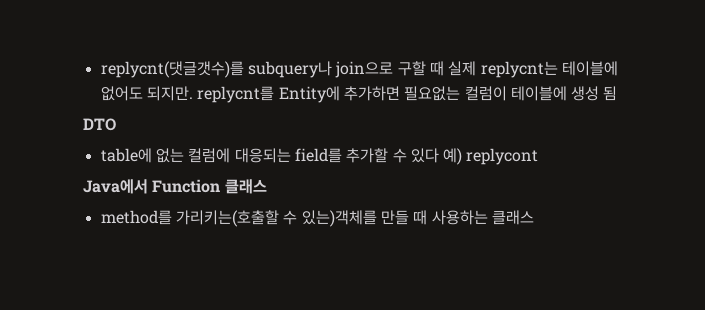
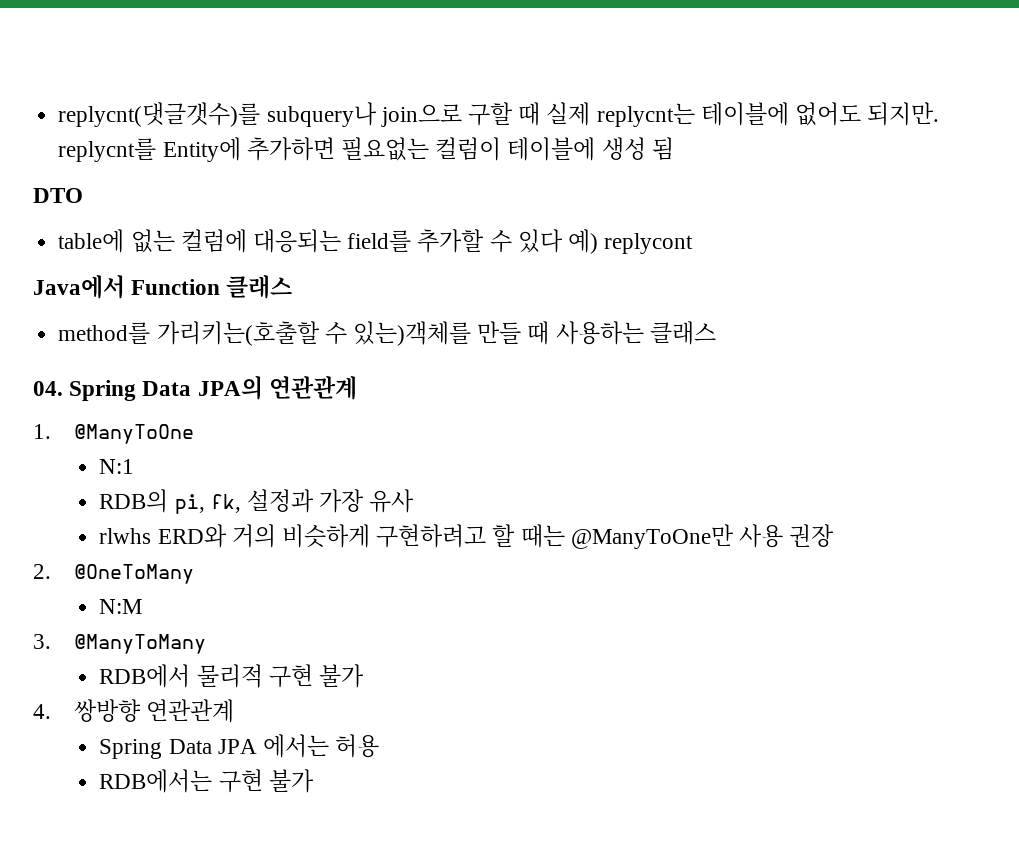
+ 04. Spring Data JPA의 연관관계
+ 1. @ManyToOne
+ N:1
+ RDB의 pi, fk, 설정과 가장 유사
+ rlwhs ERD와 거의 비슷하게 구현하려고 할 때는 @ManyToOne만 사용 권장
+ 2. @OneToMany
+ N:M
+ 3. @ManyToMany
+ RDB에서 물리적 구현 불가
+ 4. 쌍방향 연관관계
+ Spring Data JPA 에서는 허용
+ RDB에서는 구현 불가

